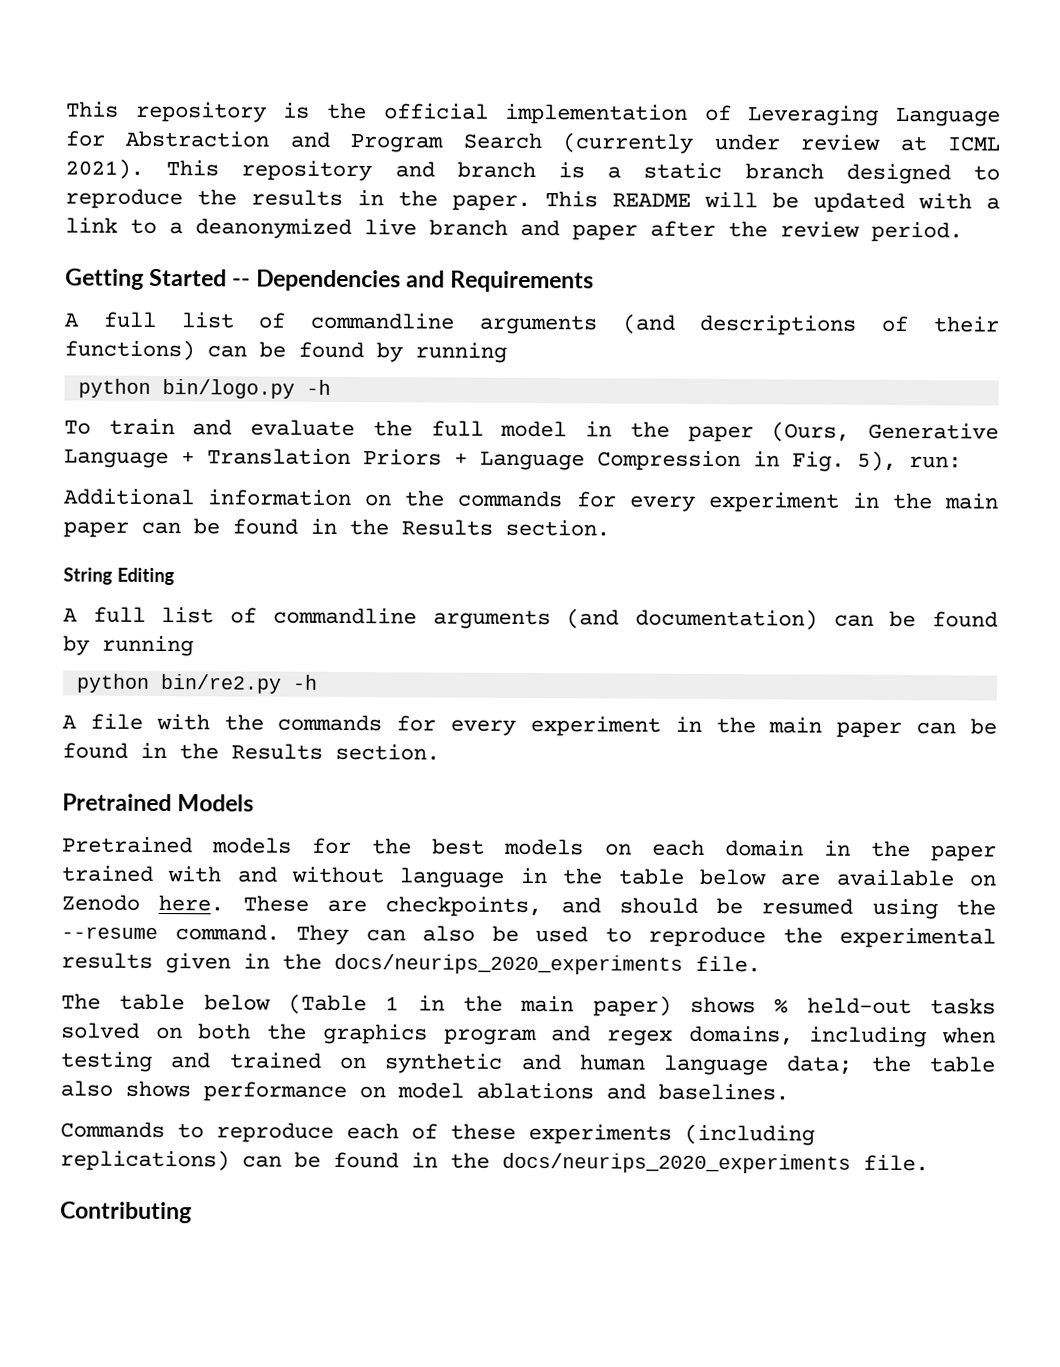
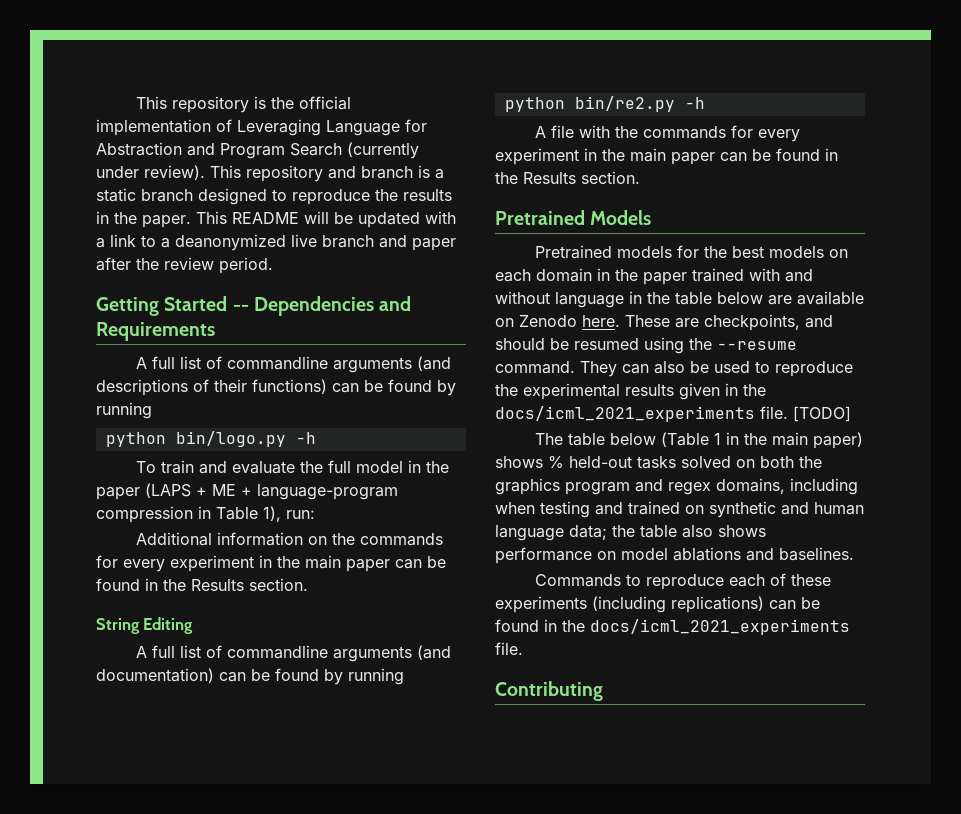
- This repository is the official implementation of Leveraging Language for Abstraction and Program Search (currently under review at ICML 2021).
+ This repository is the official implementation of Leveraging Language for Abstraction and Program Search (currently under review).
- To train and evaluate the full model in the paper (Ours, Generative Language + Translation Priors + Language Compression in Fig. 5), run:
+ To train and evaluate the full model in the paper (LAPS + ME + language-program compression in Table 1), run:
- They can also be used to reproduce the experimental results given in the docs/neurips_2020_experiments file.
+ They can also be used to reproduce the experimental results given in the docs/icml_2021_experiments file. [TODO]
- Commands to reproduce each of these experiments (including replications) can be found in the docs/neurips_2020_experiments file.
+ Commands to reproduce each of these experiments (including replications) can be found in the docs/icml_2021_experiments file.

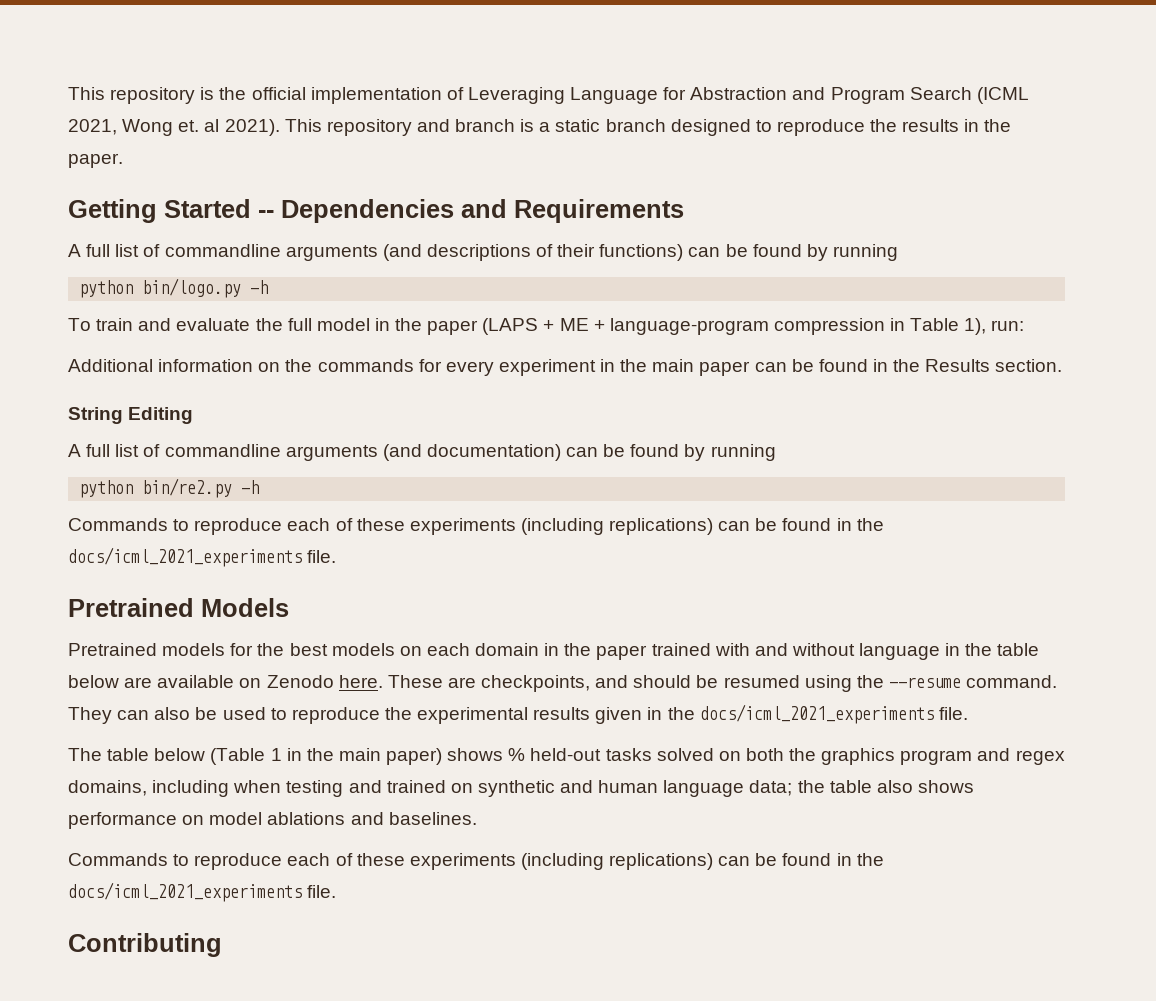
- This repository is the official implementation of Leveraging Language for Abstraction and Program Search (currently under review).
+ This repository is the official implementation of Leveraging Language for Abstraction and Program Search (ICML 2021, Wong et. al 2021).
- This README will be updated with a link to a deanonymized live branch and paper after the review period.
  python bin/re2.py -h
- A file with the commands for every experiment in the main paper can be found in the Results section.
+ Commands to reproduce each of these experiments (including replications) can be found in the docs/icml_2021_experiments file.
- [TODO]

